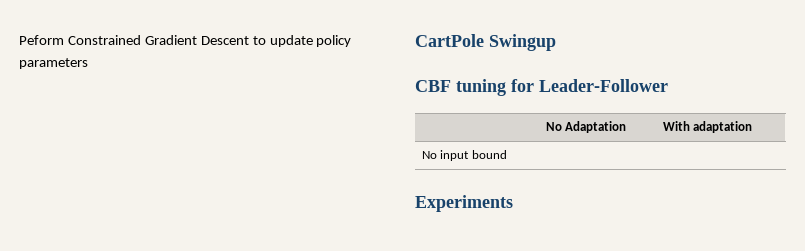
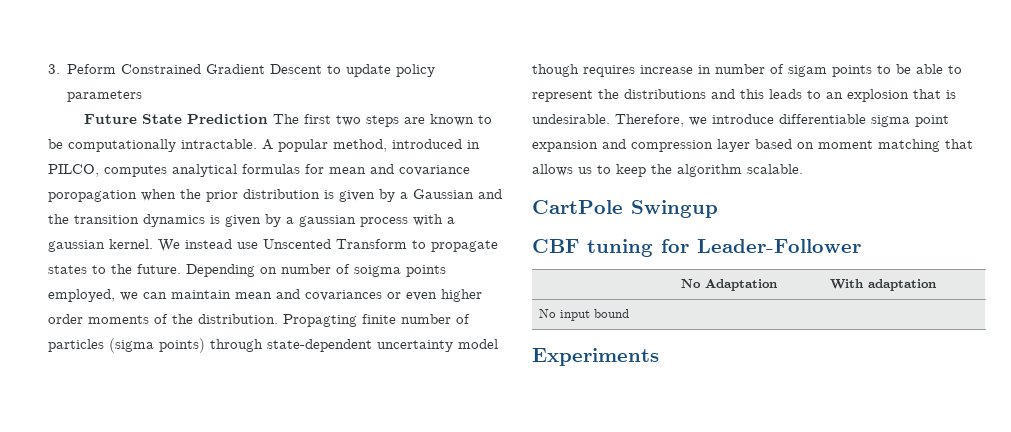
- Peform Constrained Gradient Descent to update policy parameters
+ 3. Peform Constrained Gradient Descent to update policy parameters
+ Future State Prediction The first two steps are known to be computationally intractable. A popular method, introduced in PILCO, computes analytical formulas for mean and covariance poropagation when the prior distribution is given by a Gaussian and the transition dynamics is given by a gaussian process with a gaussian kernel. We instead use Unscented Transform to propagate states to the future. Depending on number of soigma points employed, we can maintain mean and covariances or even higher order moments of the distribution. Propagting finite number of particles (sigma points) through state-dependent uncertainty model though requires increase in number of sigam points to be able to represent the distributions and this leads to an explosion that is undesirable. Therefore, we introduce differentiable sigma point expansion and compression layer based on moment matching that allows us to keep the algorithm scalable.

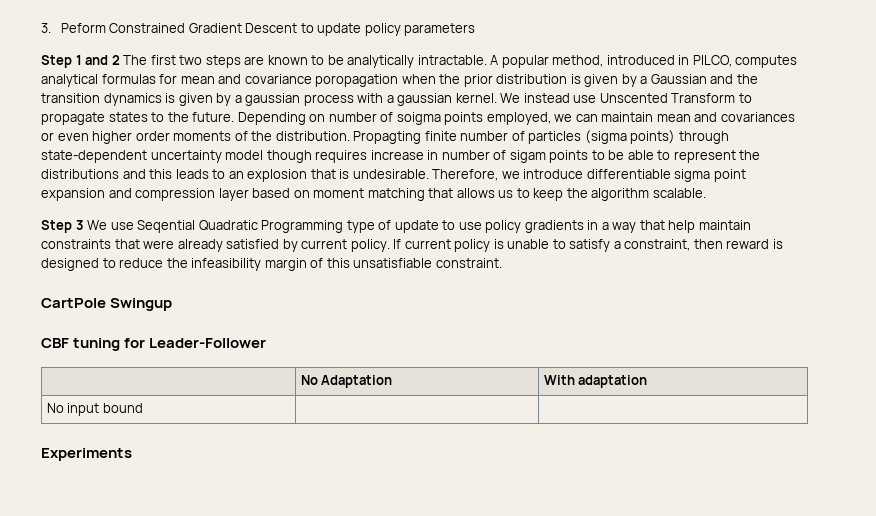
- Future State Prediction The first two steps are known to be computationally intractable.
+ Step 1 and 2 The first two steps are known to be analytically intractable.
+ Step 3 We use Seqential Quadratic Programming type of update to use policy gradients in a way that help maintain constraints that were already satisfied by current policy. If current policy is unable to satisfy a constraint, then reward is designed to reduce the infeasibility margin of this unsatisfiable constraint.

